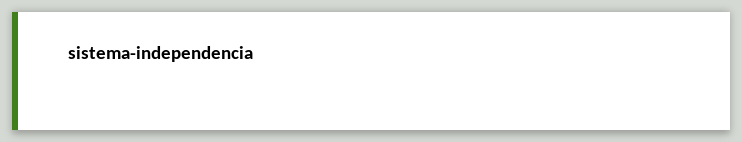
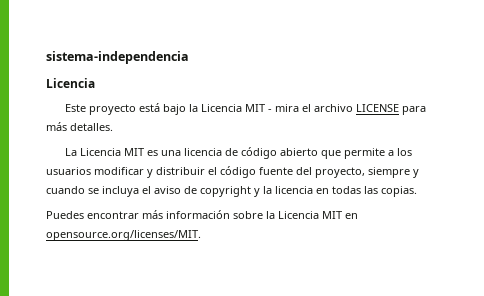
  sistema-independencia
+ Licencia
+ Este proyecto está bajo la Licencia MIT - mira el archivo LICENSE para más detalles.
+ La Licencia MIT es una licencia de código abierto que permite a los usuarios modificar y distribuir el código fuente del proyecto, siempre y cuando se incluya el aviso de copyright y la licencia en todas las copias.
+ Puedes encontrar más información sobre la Licencia MIT en opensource.org/licenses/MIT.

